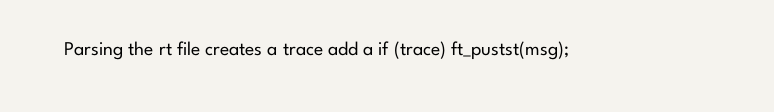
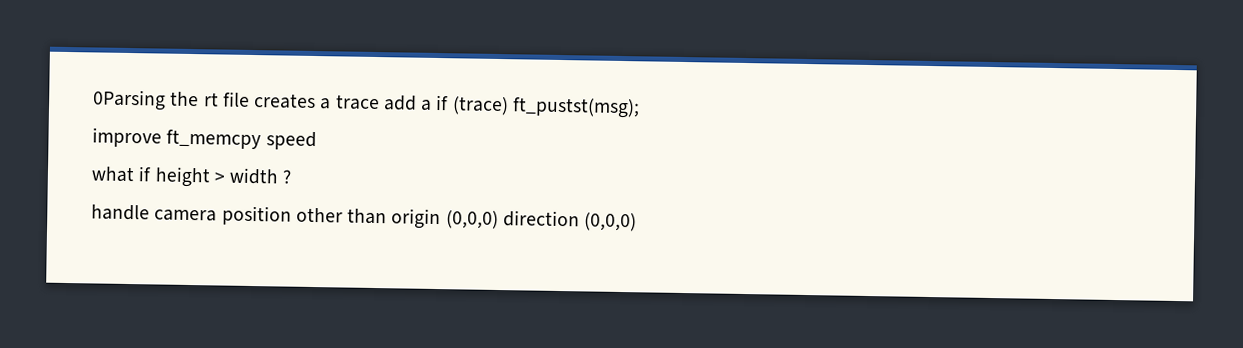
- Parsing the rt file creates a trace add a if (trace) ft_pustst(msg);
+ 0Parsing the rt file creates a trace add a if (trace) ft_pustst(msg);
+ improve ft_memcpy speed
+ what if height > width ?
+ handle camera position other than origin (0,0,0) direction (0,0,0)

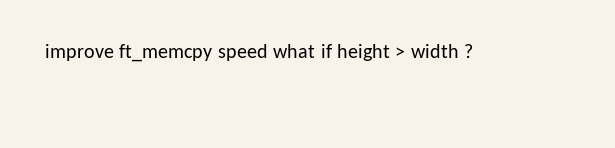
- 0Parsing the rt file creates a trace add a if (trace) ft_pustst(msg);
- improve ft_memcpy speed
- what if height > width ?
+ improve ft_memcpy speed what if height > width ?
- handle camera position other than origin (0,0,0) direction (0,0,0)

